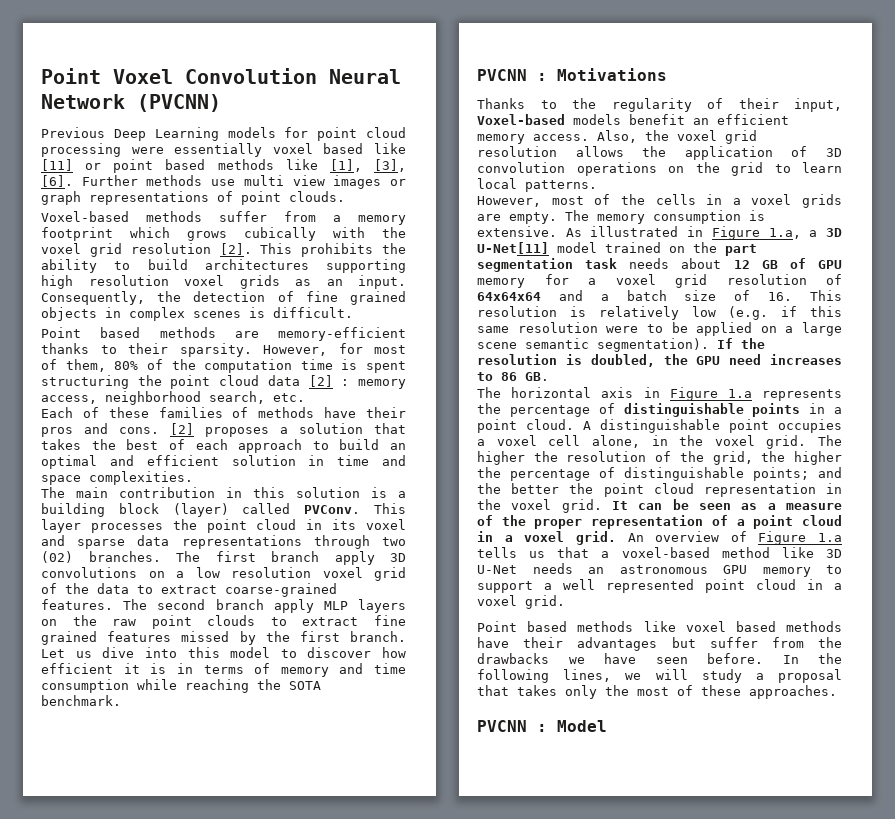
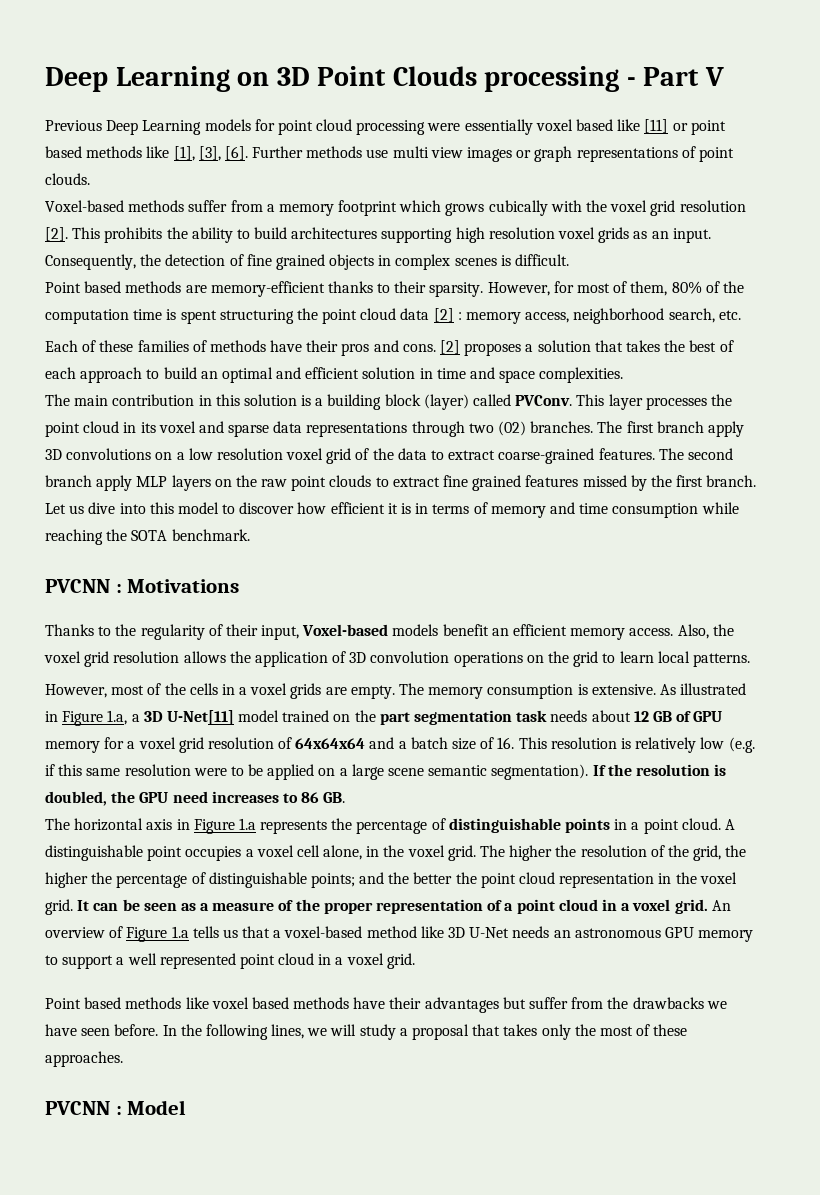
- Point Voxel Convolution Neural Network (PVCNN)
+ Deep Learning on 3D Point Clouds processing - Part V

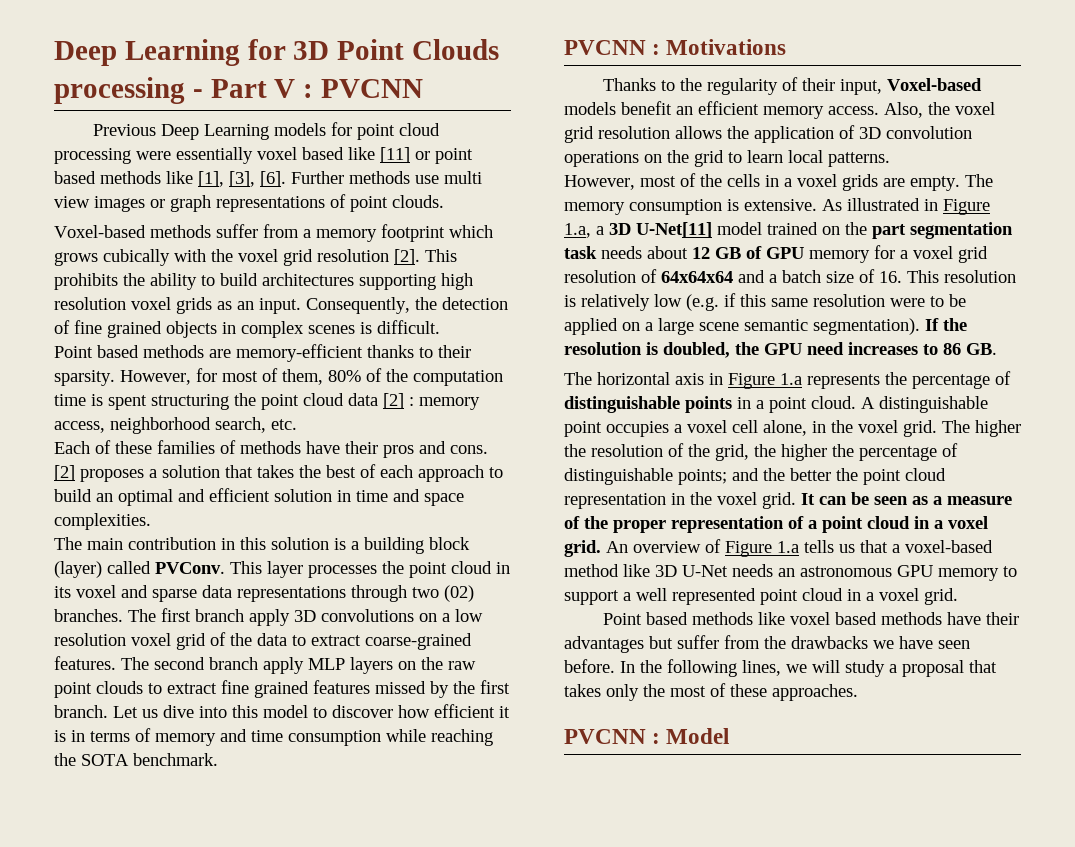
- Deep Learning on 3D Point Clouds processing - Part V
+ Deep Learning for 3D Point Clouds processing - Part V : PVCNN

